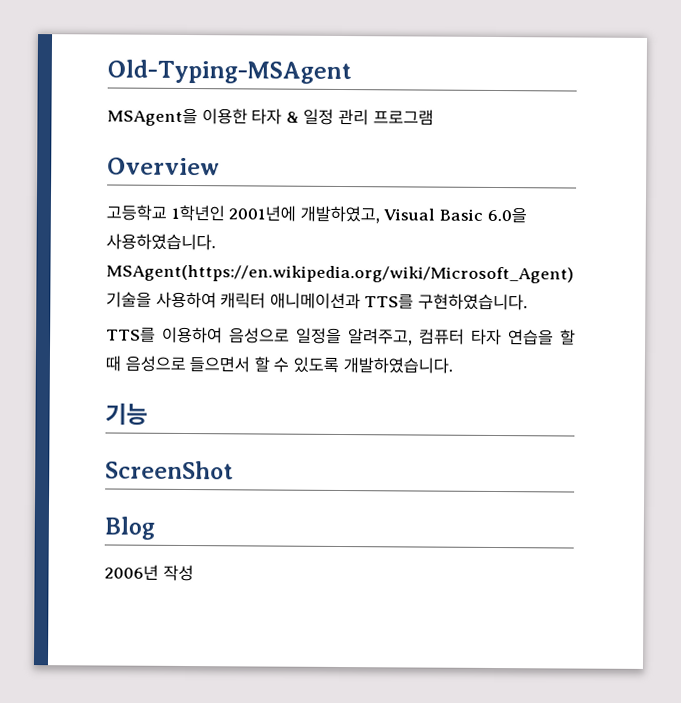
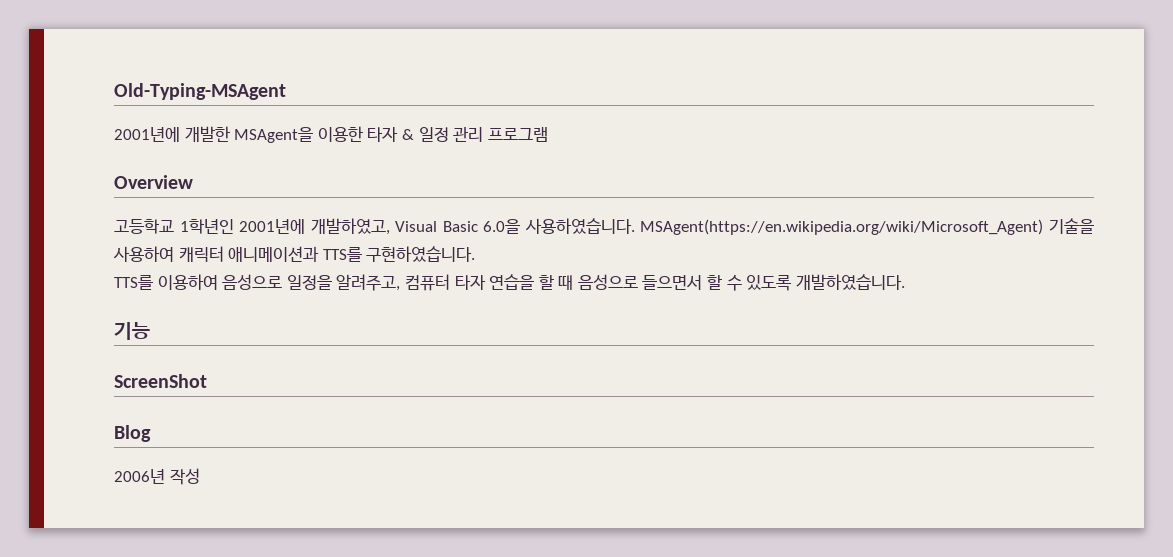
- MSAgent을 이용한 타자 & 일정 관리 프로그램
+ 2001년에 개발한 MSAgent을 이용한 타자 & 일정 관리 프로그램

